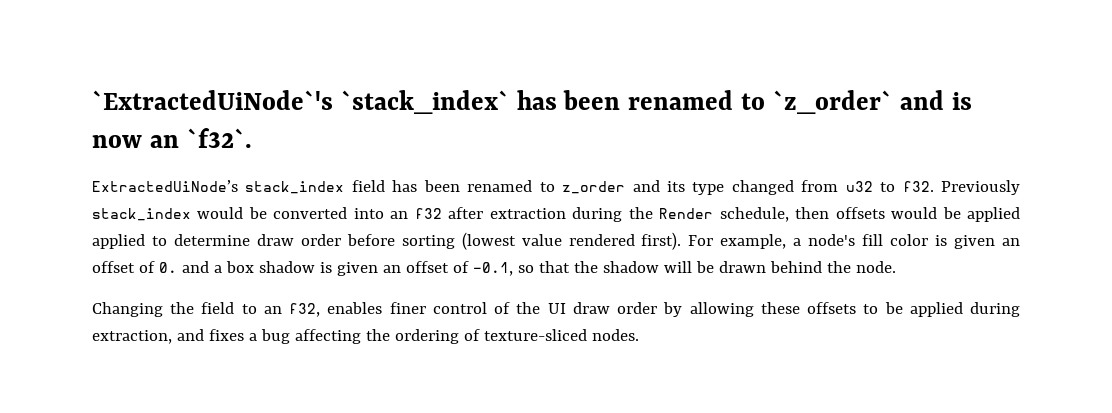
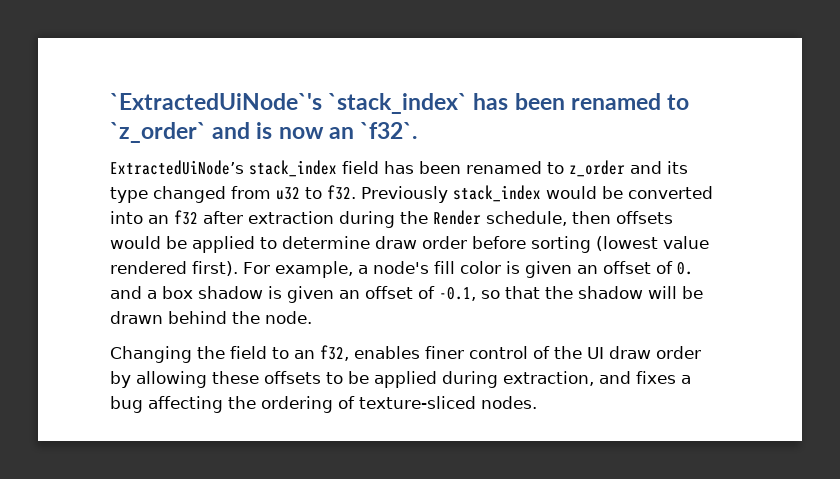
- Previously stack_index would be converted into an f32 after extraction during the Render schedule, then offsets would be applied applied to determine draw order before sorting (lowest value rendered first).
+ Previously stack_index would be converted into an f32 after extraction during the Render schedule, then offsets would be applied to determine draw order before sorting (lowest value rendered first).

